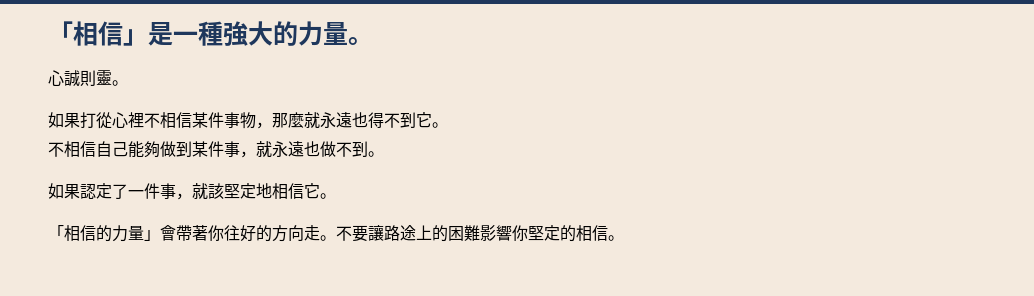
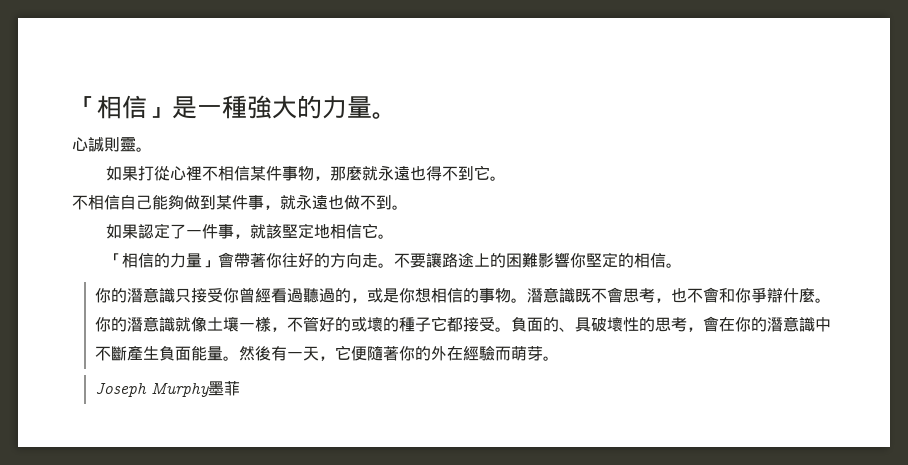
+ 你的潛意識只接受你曾經看過聽過的，或是你想相信的事物。潛意識既不會思考，也不會和你爭辯什麼。你的潛意識就像土壤一樣，不管好的或壞的種子它都接受。負面的、具破壞性的思考，會在你的潛意識中不斷產生負面能量。然後有一天，它便隨著你的外在經驗而萌芽。
+ Joseph Murphy墨菲

